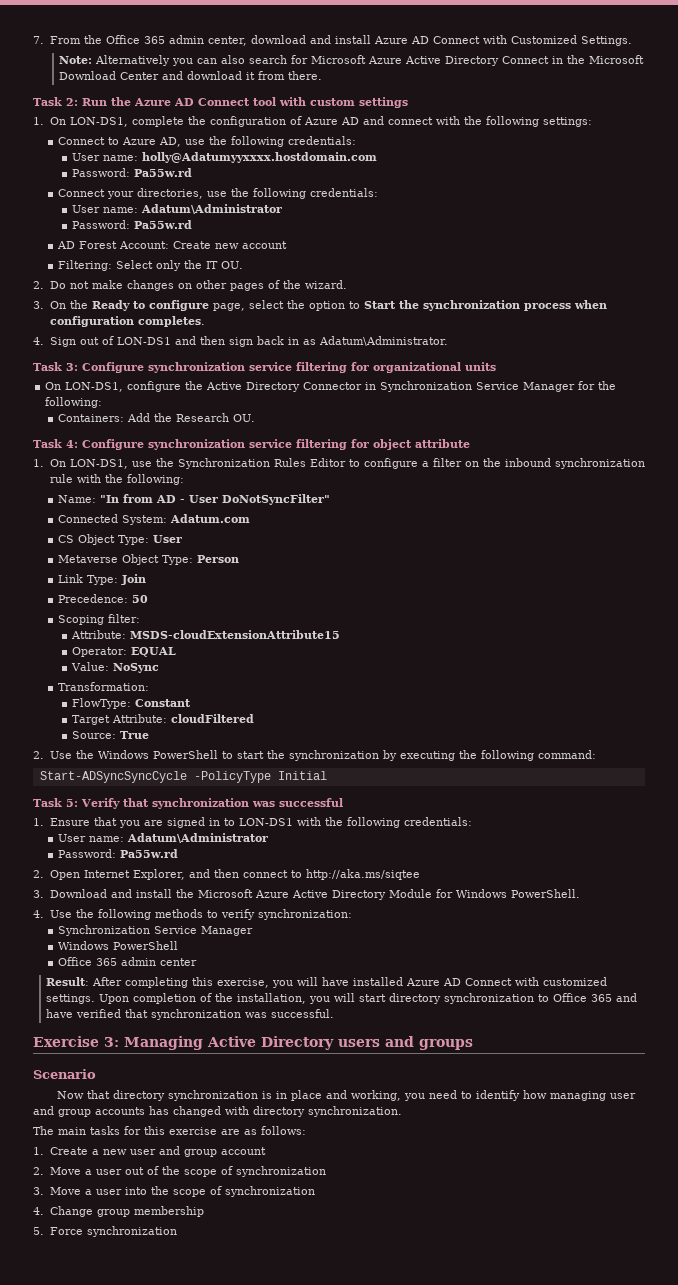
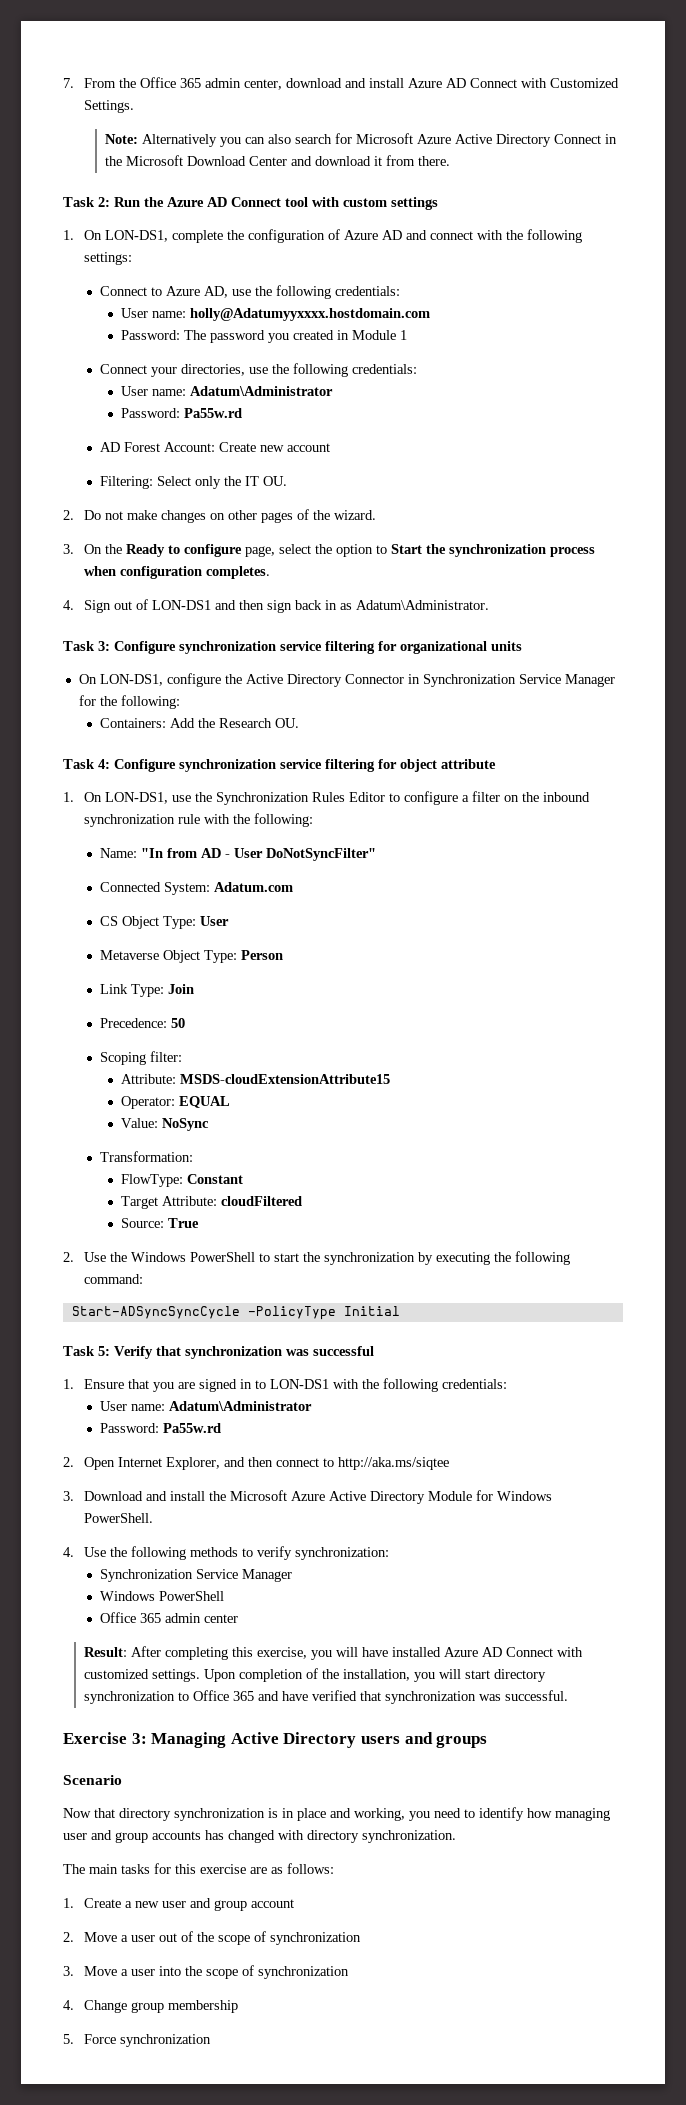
  User name: holly@Adatumyyxxxx.hostdomain.com
- Password: Pa55w.rd
+ Password: The password you created in Module 1

